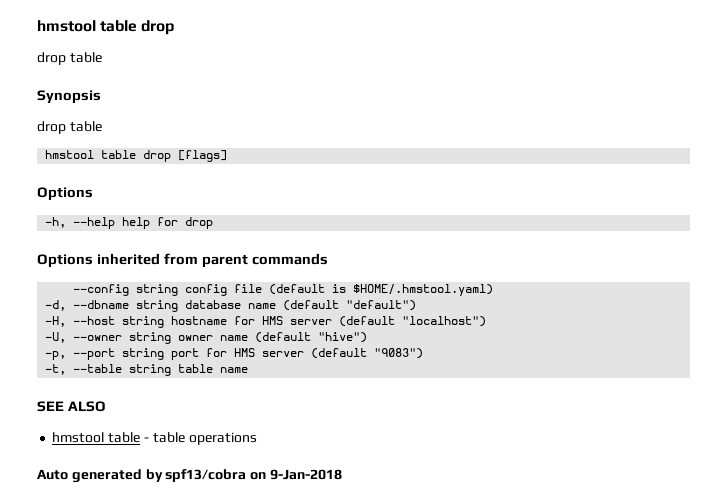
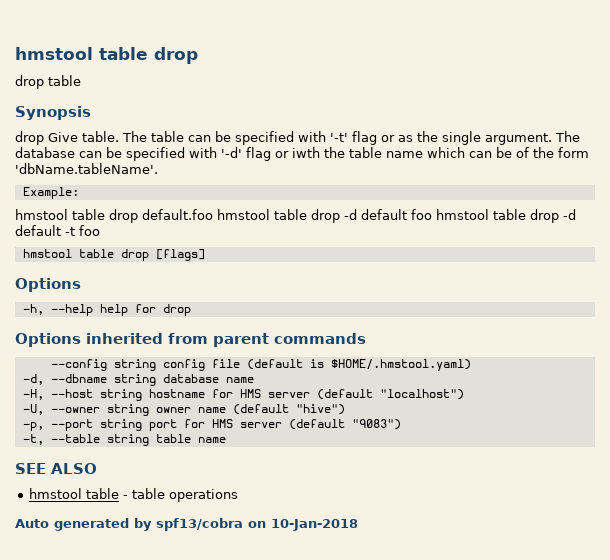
  Synopsis
- drop table
+ drop Give table. The table can be specified with '-t' flag or as the single argument. The database can be specified with '-d' flag or iwth the table name which can be of the form 'dbName.tableName'.
+ Example:
+ hmstool table drop default.foo hmstool table drop -d default foo hmstool table drop -d default -t foo
- -d, --dbname string database name (default "default")
+ -d, --dbname string database name
- Auto generated by spf13/cobra on 9-Jan-2018
+ Auto generated by spf13/cobra on 10-Jan-2018

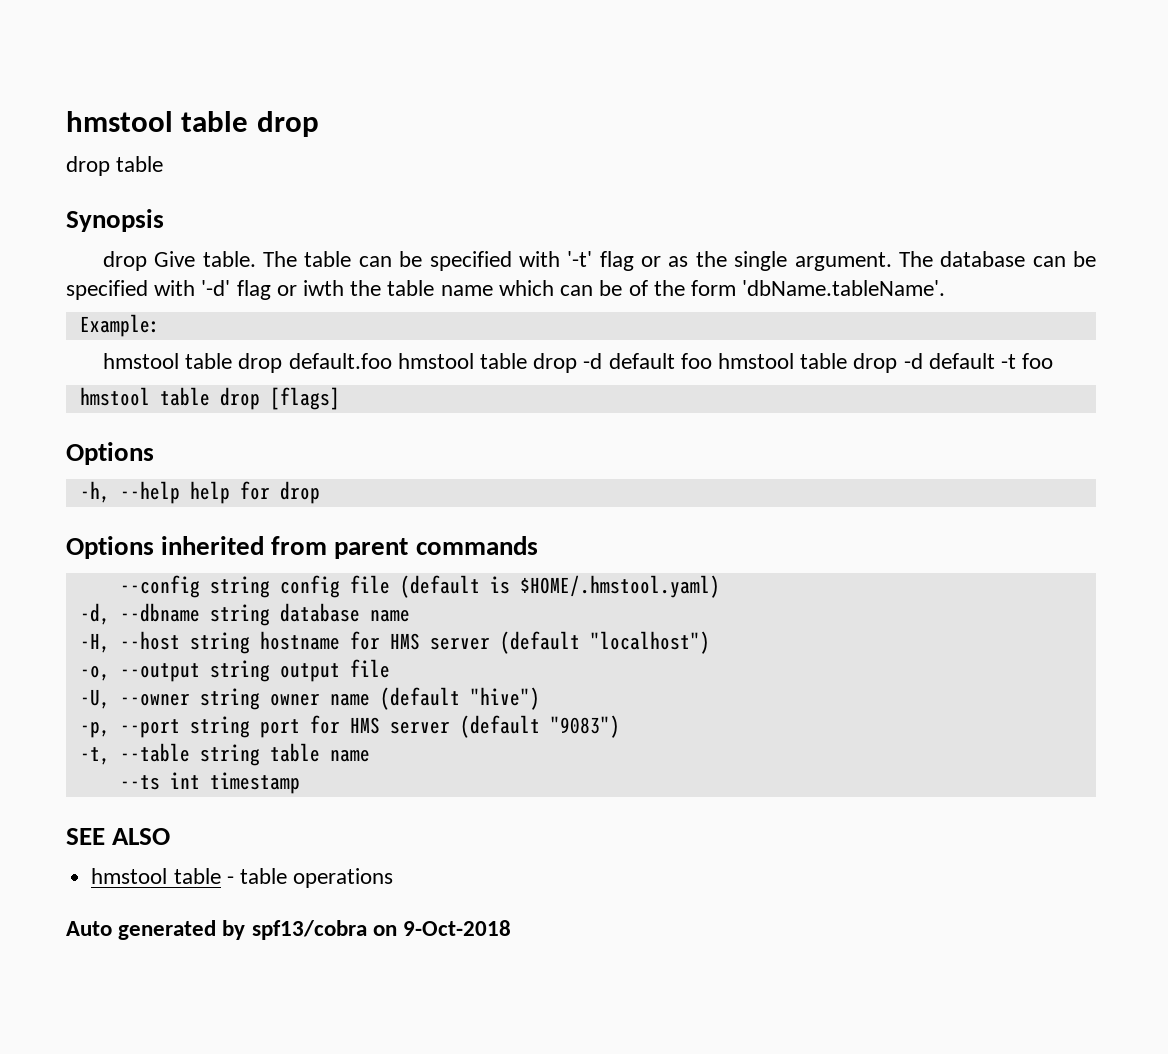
+ -o, --output string output file
+ --ts int timestamp
- Auto generated by spf13/cobra on 10-Jan-2018
+ Auto generated by spf13/cobra on 9-Oct-2018

